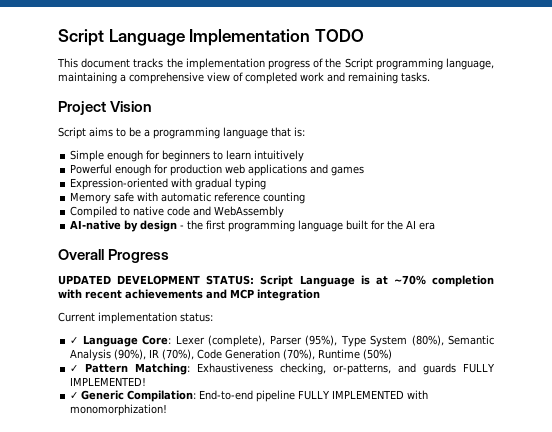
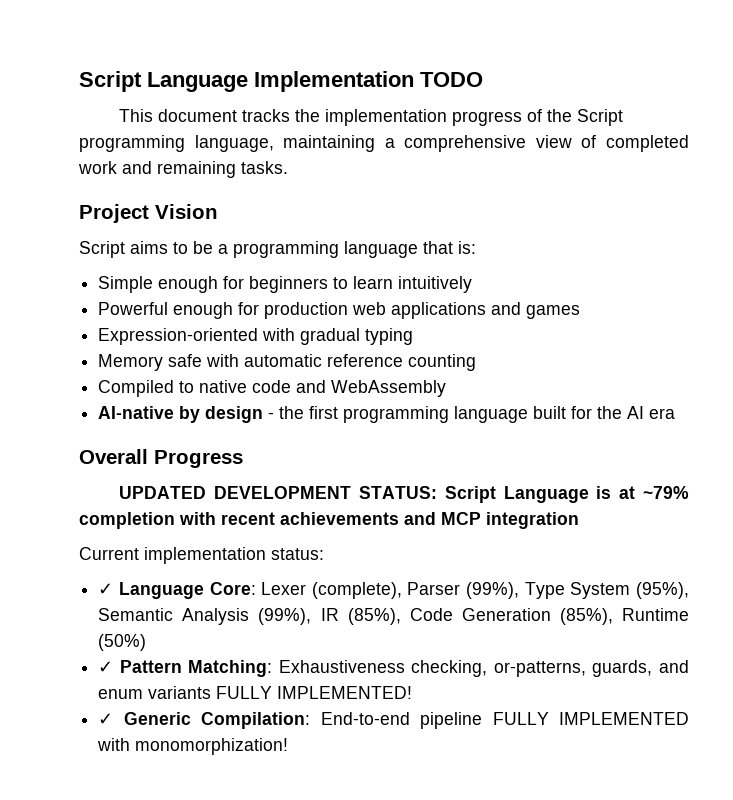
- UPDATED DEVELOPMENT STATUS: Script Language is at ~70% completion with recent achievements and MCP integration
+ UPDATED DEVELOPMENT STATUS: Script Language is at ~79% completion with recent achievements and MCP integration
- ✓ Language Core: Lexer (complete), Parser (95%), Type System (80%), Semantic Analysis (90%), IR (70%), Code Generation (70%), Runtime (50%)
+ ✓ Language Core: Lexer (complete), Parser (99%), Type System (95%), Semantic Analysis (99%), IR (85%), Code Generation (85%), Runtime (50%)
- ✓ Pattern Matching: Exhaustiveness checking, or-patterns, and guards FULLY IMPLEMENTED!
+ ✓ Pattern Matching: Exhaustiveness checking, or-patterns, guards, and enum variants FULLY IMPLEMENTED!

